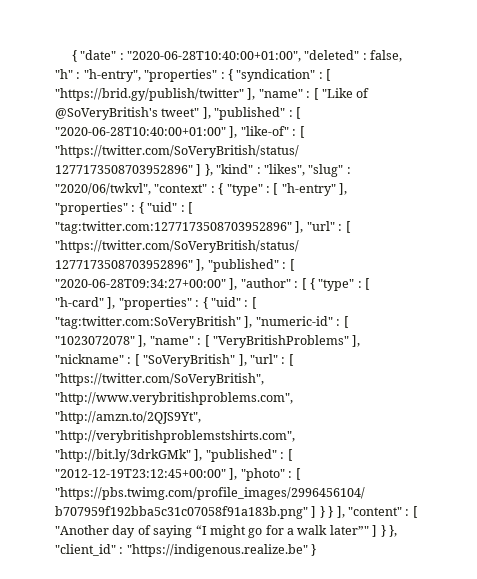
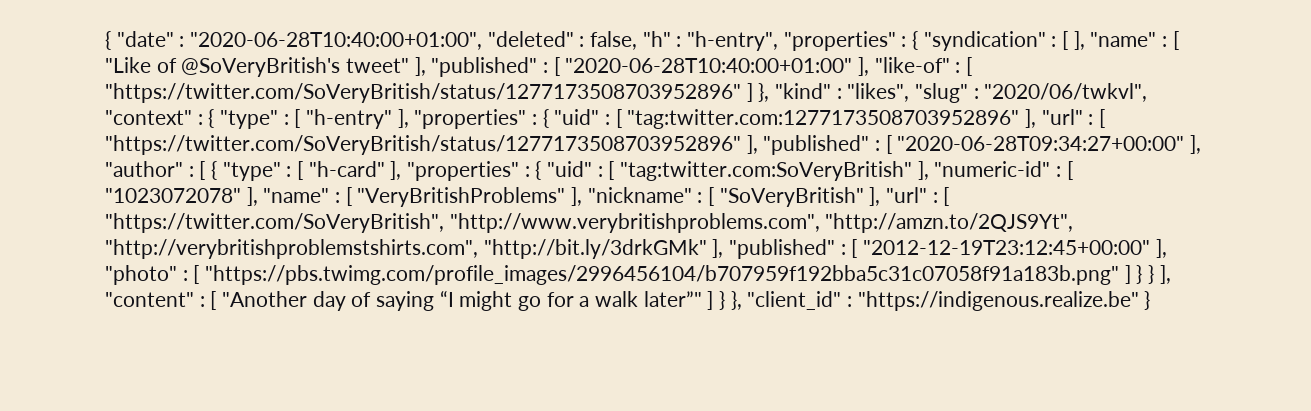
- [ "https://brid.gy/publish/twitter" ], "name" :
+ [ ], "name" :

